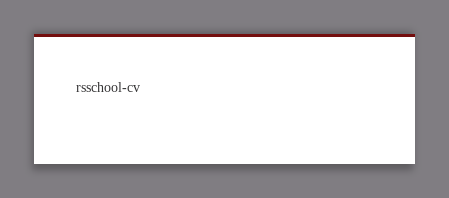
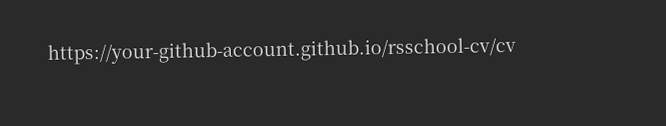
- rsschool-cv
+ https://your-github-account.github.io/rsschool-cv/cv

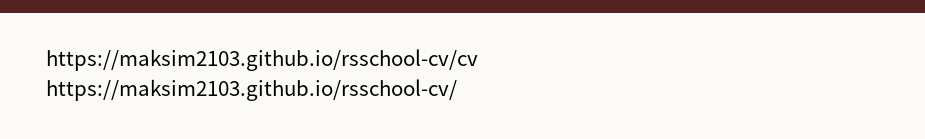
- https://your-github-account.github.io/rsschool-cv/cv
+ https://maksim2103.github.io/rsschool-cv/cv https://maksim2103.github.io/rsschool-cv/

